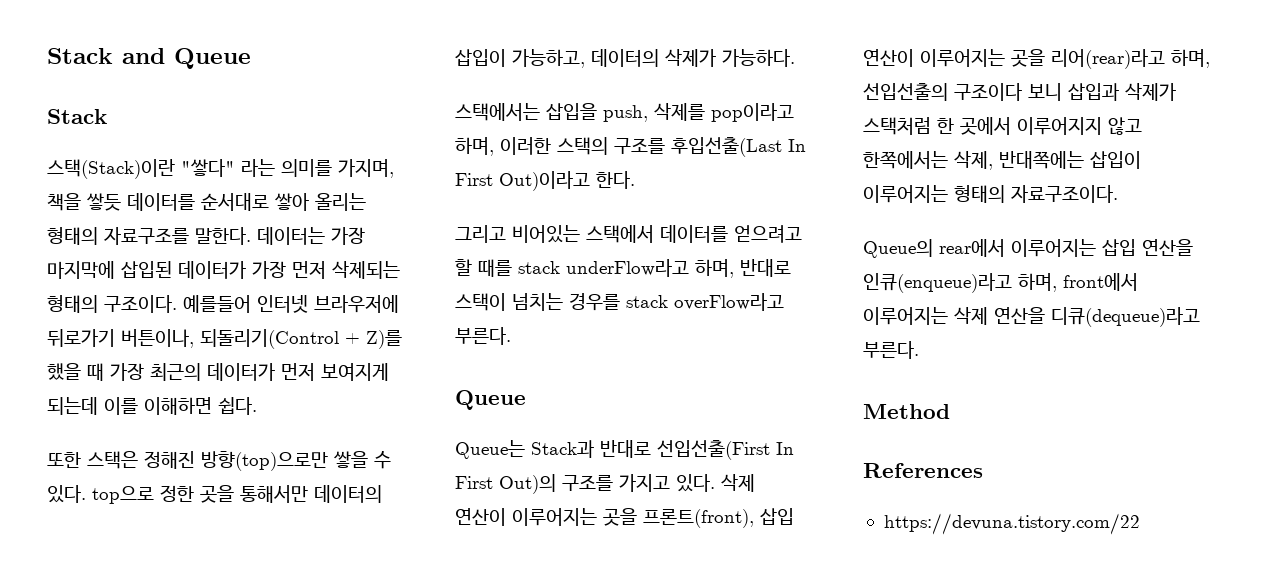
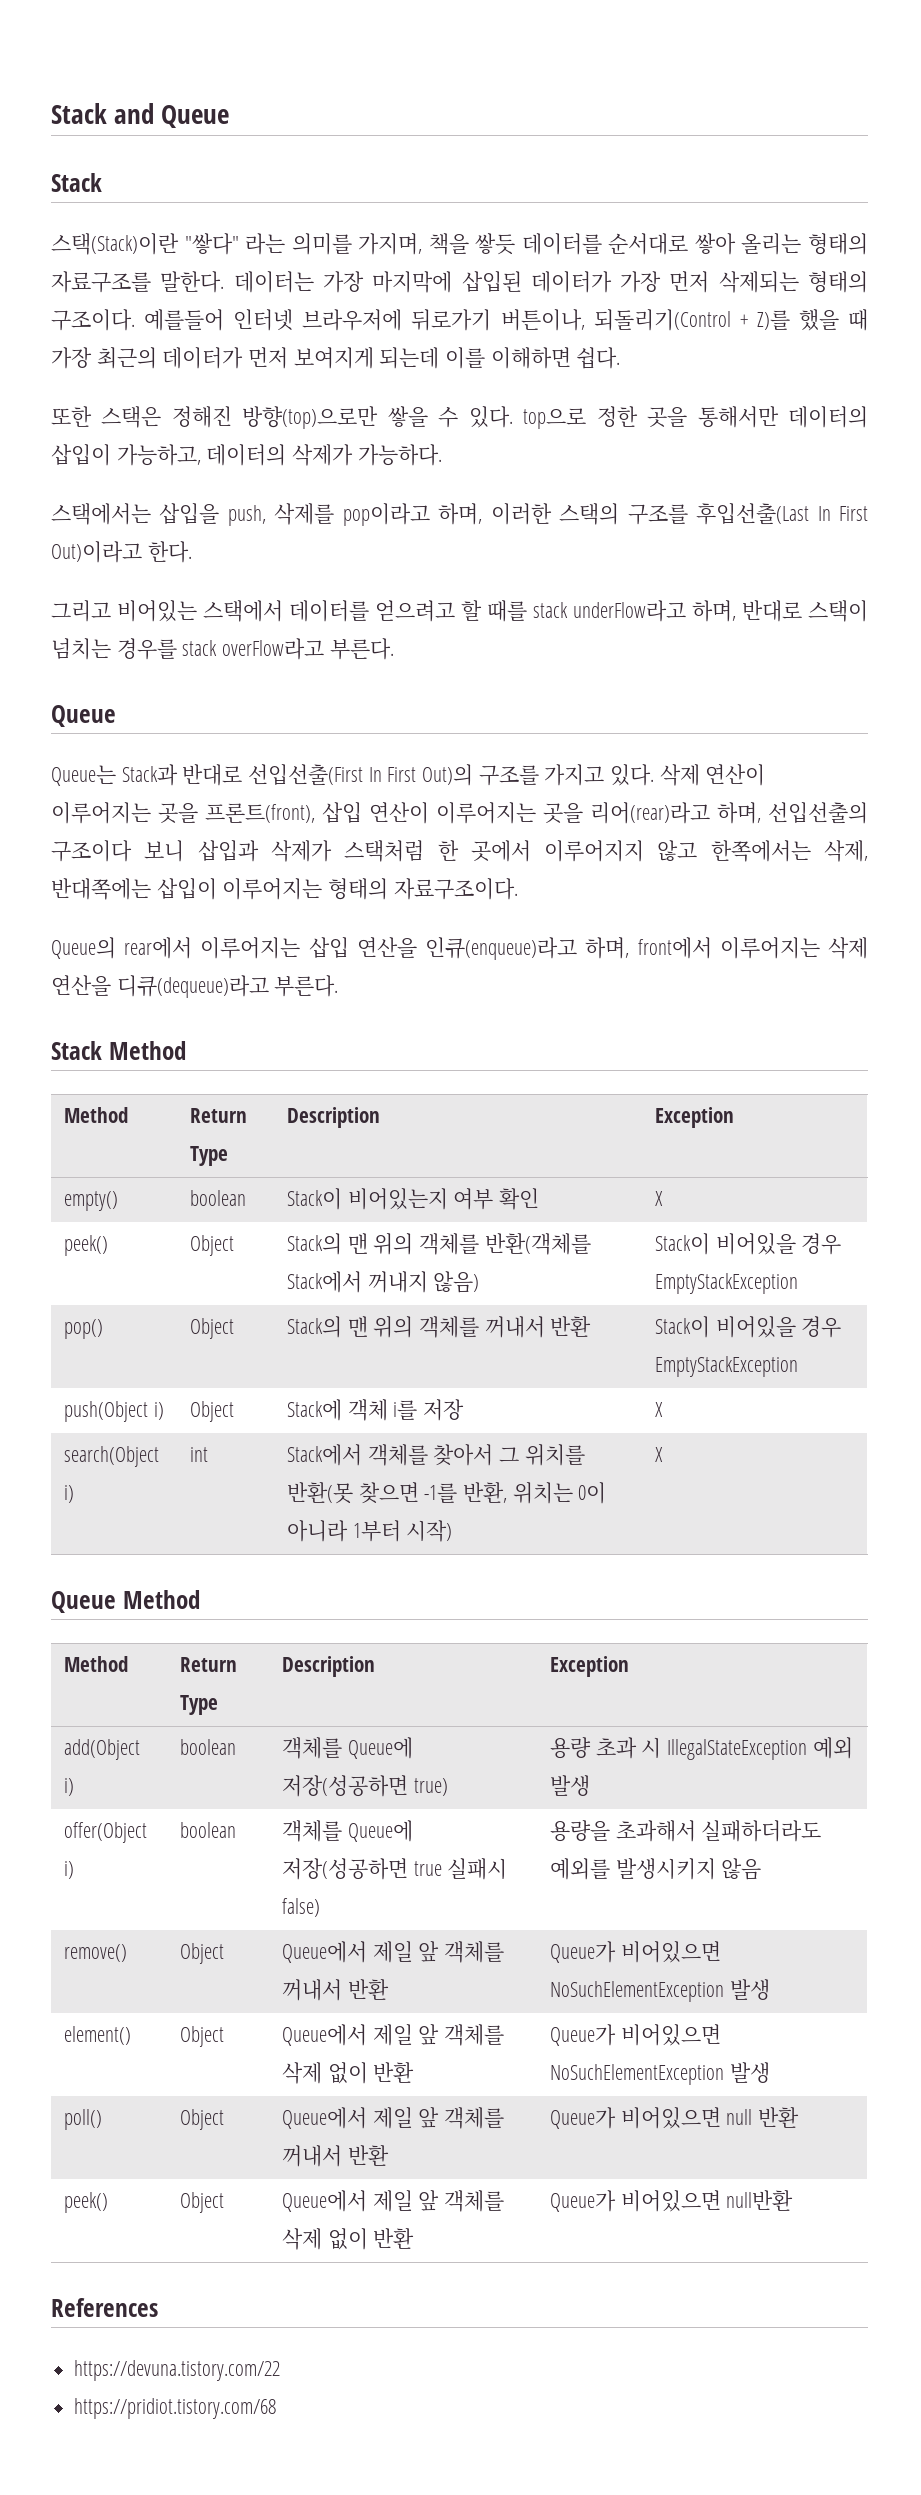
- Method
+ Stack Method
+ Method | Return Type | Description | Exception
+ empty() | boolean | Stack이 비어있는지 여부 확인 | X
+ peek() | Object | Stack의 맨 위의 객체를 반환(객체를 Stack에서 꺼내지 않음) | Stack이 비어있을 경우 EmptyStackException
+ pop() | Object | Stack의 맨 위의 객체를 꺼내서 반환 | Stack이 비어있을 경우 EmptyStackException
+ push(Object i) | Object | Stack에 객체 i를 저장 | X
+ search(Object i) | int | Stack에서 객체를 찾아서 그 위치를 반환(못 찾으면 -1를 반환, 위치는 0이 아니라 1부터 시작) | X
+ Queue Method
+ Method | Return Type | Description | Exception
+ add(Object i) | boolean | 객체를 Queue에 저장(성공하면 true) | 용량 초과 시 IllegalStateException 예외 발생
+ offer(Object i) | boolean | 객체를 Queue에 저장(성공하면 true 실패시 false) | 용량을 초과해서 실패하더라도 예외를 발생시키지 않음
+ remove() | Object | Queue에서 제일 앞 객체를 꺼내서 반환 | Queue가 비어있으면 NoSuchElementException 발생
+ element() | Object | Queue에서 제일 앞 객체를 삭제 없이 반환 | Queue가 비어있으면 NoSuchElementException 발생
+ poll() | Object | Queue에서 제일 앞 객체를 꺼내서 반환 | Queue가 비어있으면 null 반환
+ peek() | Object | Queue에서 제일 앞 객체를 삭제 없이 반환 | Queue가 비어있으면 null반환
+ https://pridiot.tistory.com/68

